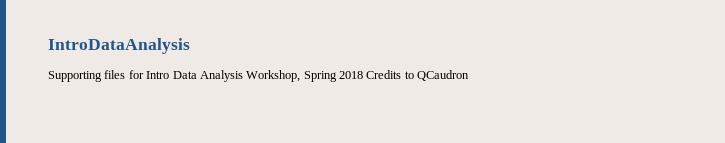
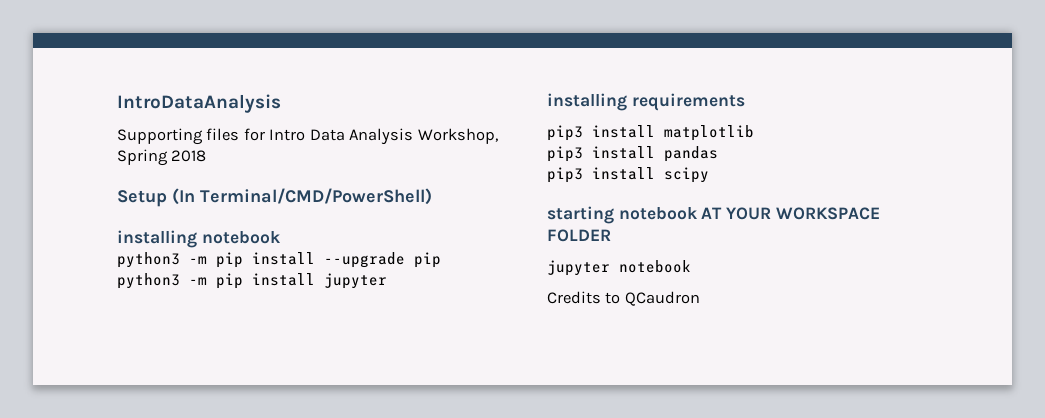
- Supporting files for Intro Data Analysis Workshop, Spring 2018 Credits to QCaudron
+ Supporting files for Intro Data Analysis Workshop, Spring 2018
+ Setup (In Terminal/CMD/PowerShell)
+ installing notebook
+ python3 -m pip install --upgrade pip
+ python3 -m pip install jupyter
+ installing requirements
+ pip3 install matplotlib
+ pip3 install pandas
+ pip3 install scipy
+ starting notebook AT YOUR WORKSPACE FOLDER
+ jupyter notebook
+ Credits to QCaudron

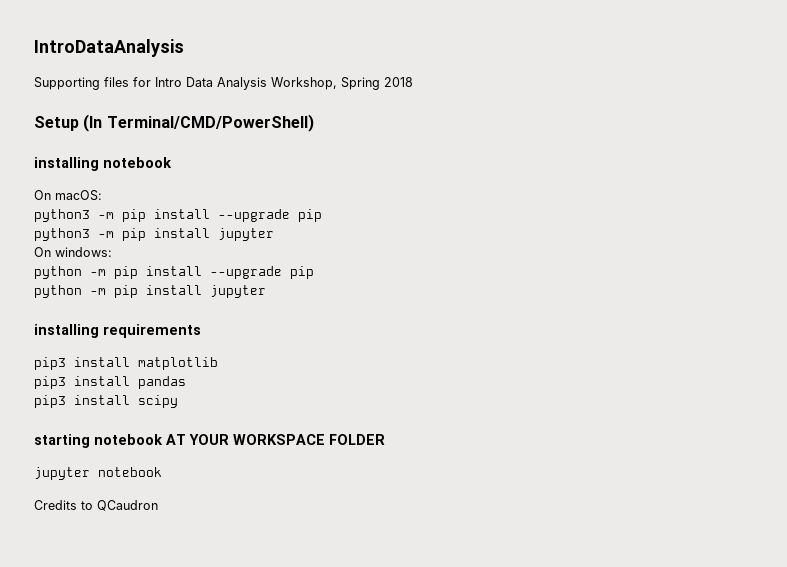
+ On macOS:
+ On windows:
+ python -m pip install --upgrade pip
+ python -m pip install jupyter

